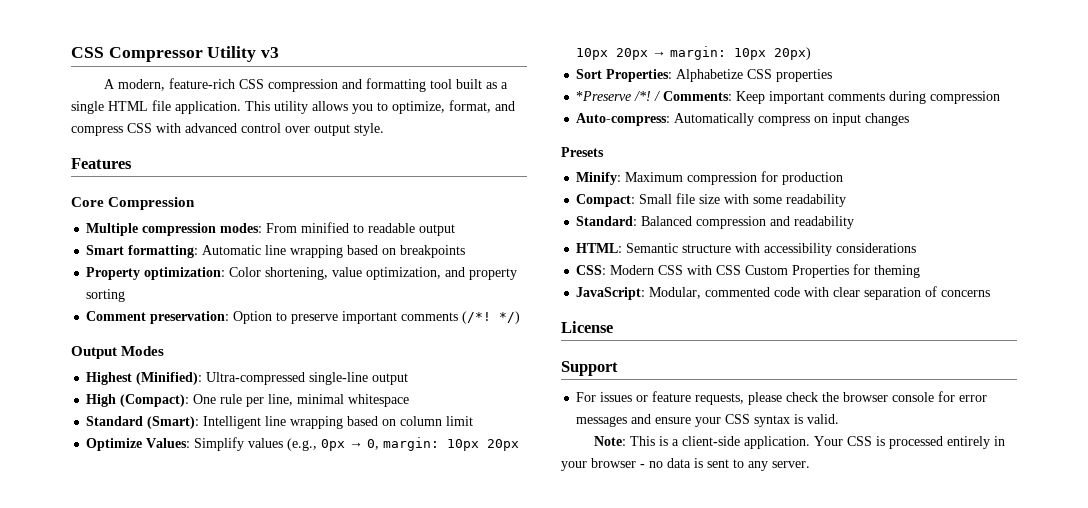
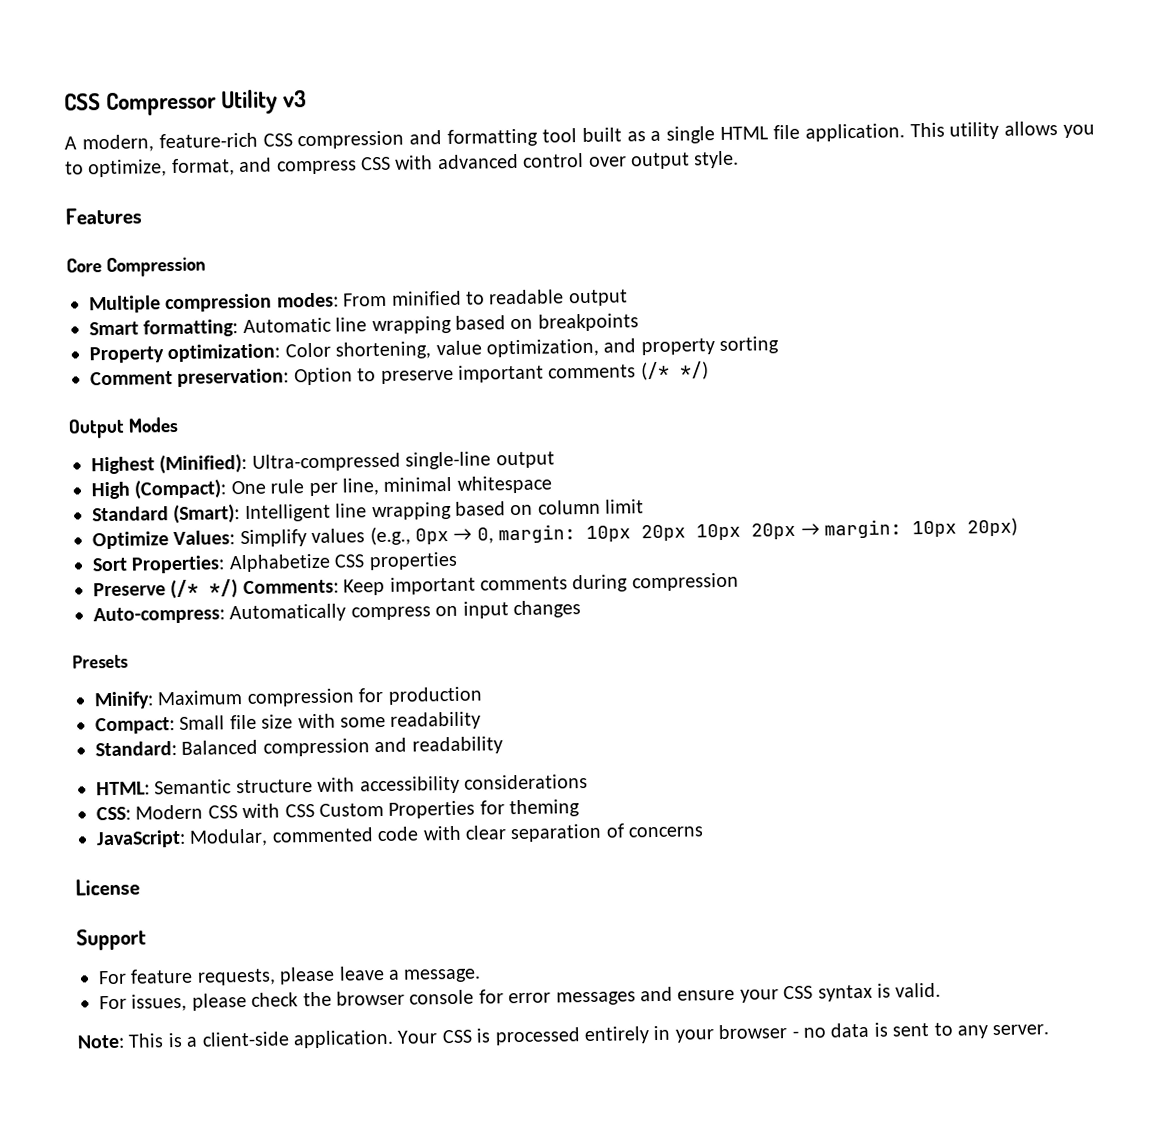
- Comment preservation: Option to preserve important comments (/*! */)
+ Comment preservation: Option to preserve important comments (/* */)
- *Preserve /*! / Comments: Keep important comments during compression
+ Preserve (/* */) Comments: Keep important comments during compression
- For issues or feature requests, please check the browser console for error messages and ensure your CSS syntax is valid.
+ For feature requests, please leave a message.
+ For issues, please check the browser console for error messages and ensure your CSS syntax is valid.

